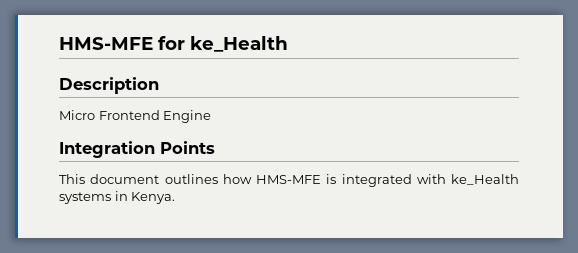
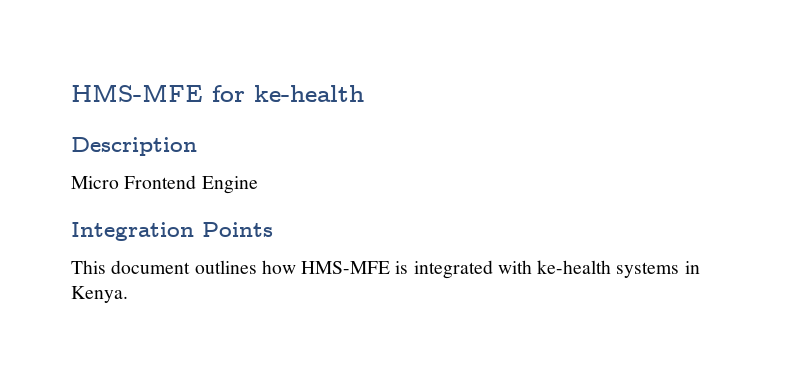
- HMS-MFE for ke_Health
+ HMS-MFE for ke-health
- This document outlines how HMS-MFE is integrated with ke_Health systems in Kenya.
+ This document outlines how HMS-MFE is integrated with ke-health systems in Kenya.

